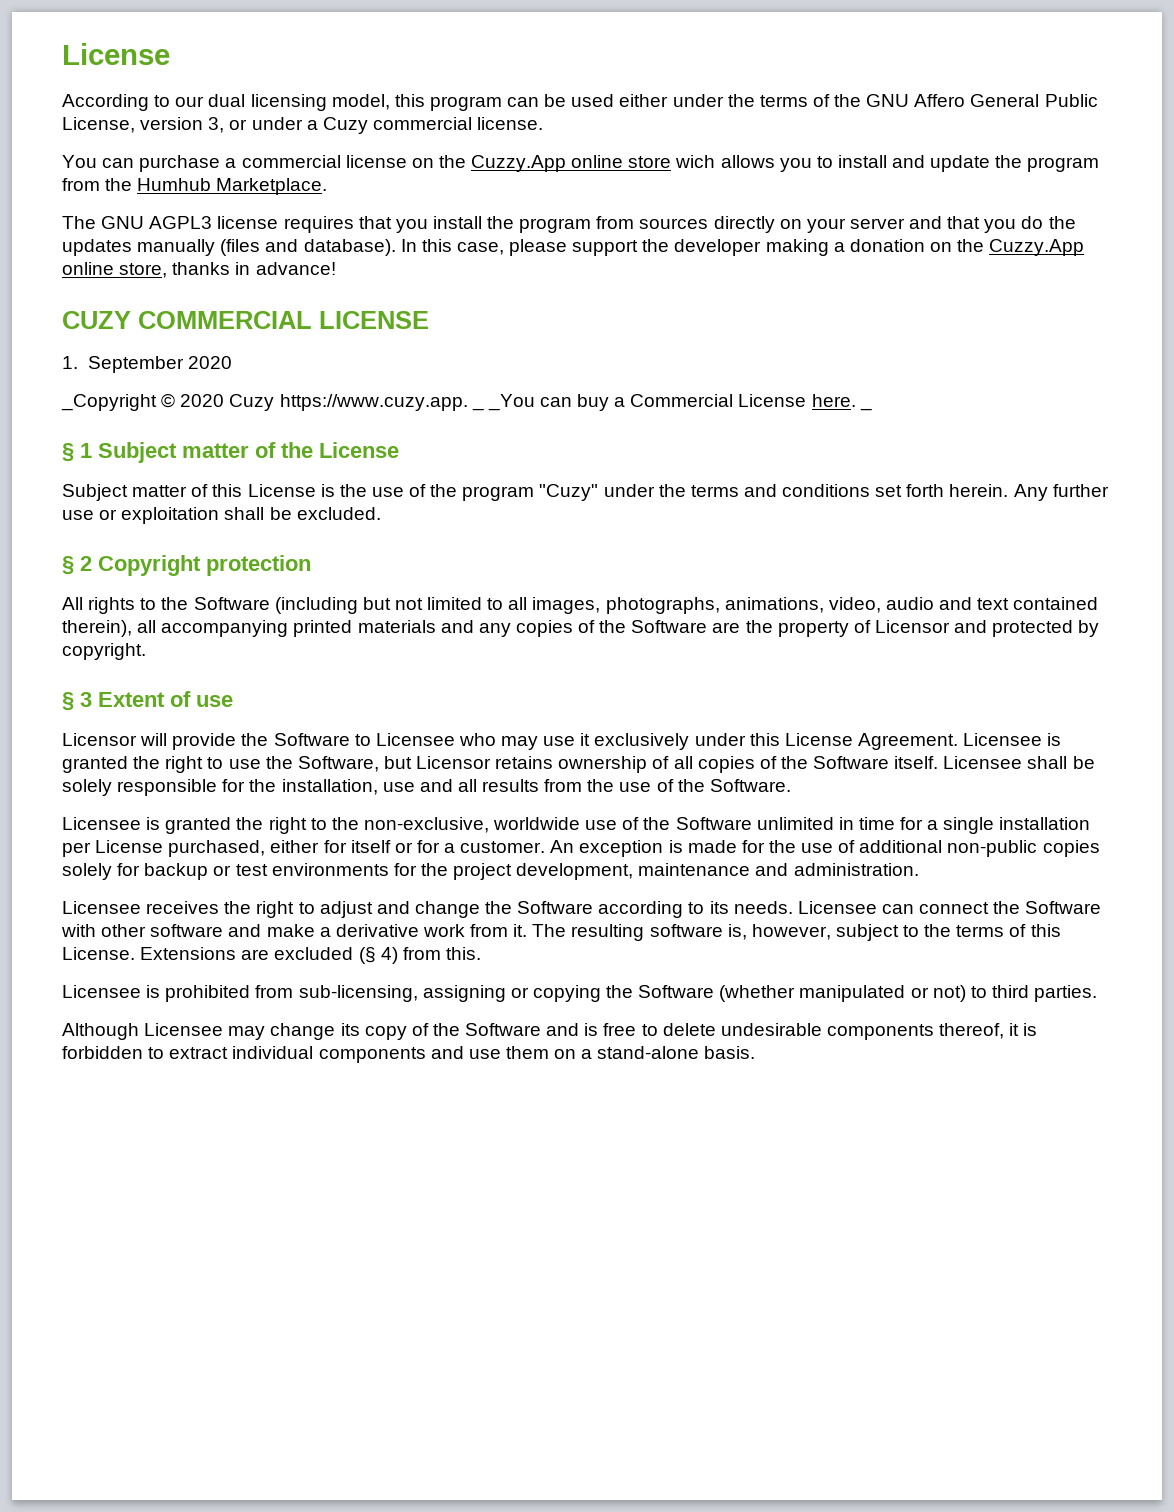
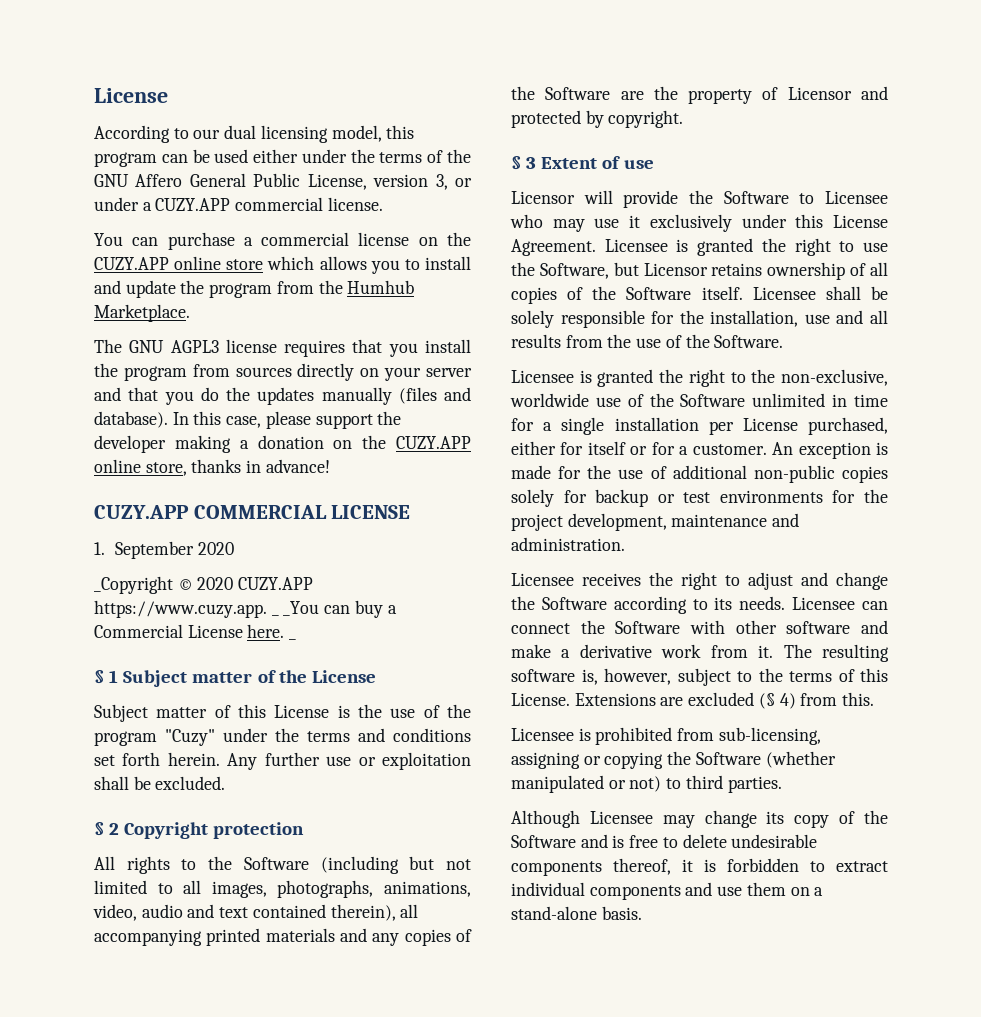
- According to our dual licensing model, this program can be used either under the terms of the GNU Affero General Public License, version 3, or under a Cuzy commercial license.
+ According to our dual licensing model, this program can be used either under the terms of the GNU Affero General Public License, version 3, or under a CUZY.APP commercial license.
- You can purchase a commercial license on the Cuzzy.App online store wich allows you to install and update the program from the Humhub Marketplace.
+ You can purchase a commercial license on the CUZY.APP online store which allows you to install and update the program from the Humhub Marketplace.
- In this case, please support the developer making a donation on the Cuzzy.App online store, thanks in advance!
+ In this case, please support the developer making a donation on the CUZY.APP online store, thanks in advance!
- CUZY COMMERCIAL LICENSE
+ CUZY.APP COMMERCIAL LICENSE
- _Copyright © 2020 Cuzy https://www.cuzy.app. _ _You can buy a Commercial License here.
+ _Copyright © 2020 CUZY.APP https://www.cuzy.app. _ _You can buy a Commercial License here.

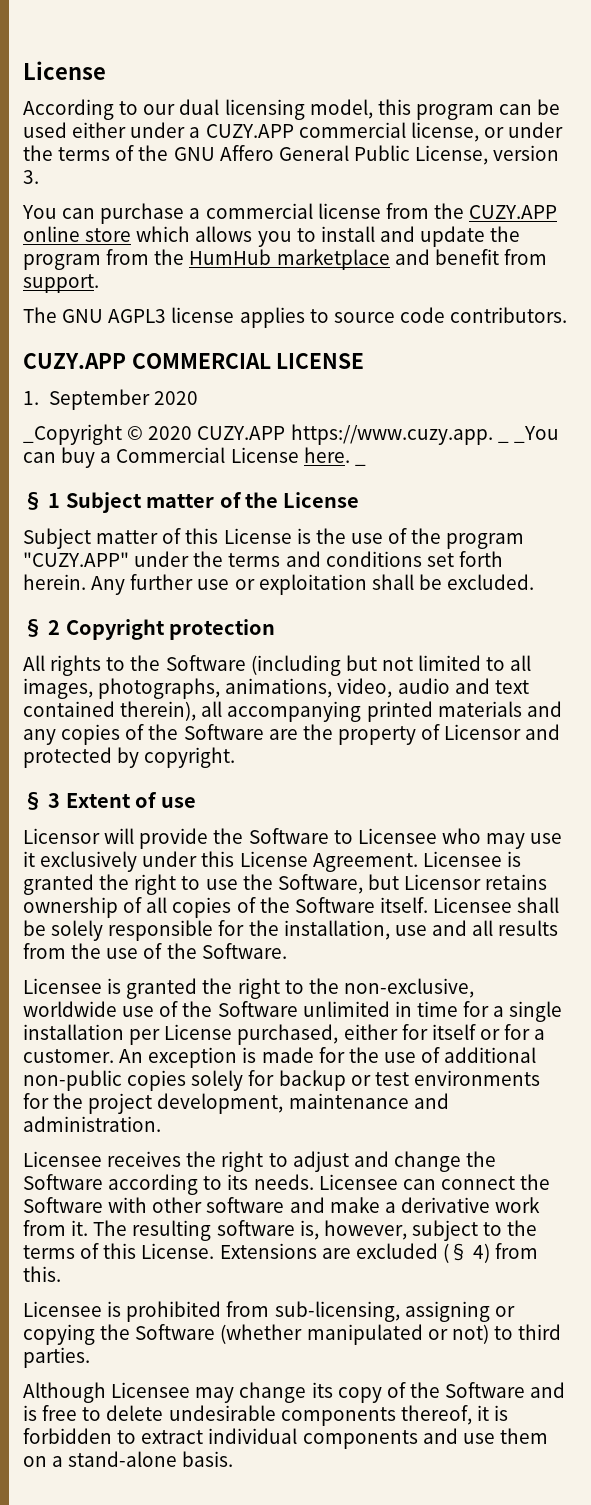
- According to our dual licensing model, this program can be used either under the terms of the GNU Affero General Public License, version 3, or under a CUZY.APP commercial license.
+ According to our dual licensing model, this program can be used either under a CUZY.APP commercial license, or under the terms of the GNU Affero General Public License, version 3.
- You can purchase a commercial license on the CUZY.APP online store which allows you to install and update the program from the Humhub Marketplace.
- The GNU AGPL3 license requires that you install the program from sources directly on your server and that you do the updates manually (files and database). In this case, please support the developer making a donation on the CUZY.APP online store, thanks in advance!
+ You can purchase a commercial license from the CUZY.APP online store which allows you to install and update the program from the HumHub marketplace and benefit from support.
+ The GNU AGPL3 license applies to source code contributors.
- Subject matter of this License is the use of the program "Cuzy" under the terms and conditions set forth herein.
+ Subject matter of this License is the use of the program "CUZY.APP" under the terms and conditions set forth herein.

